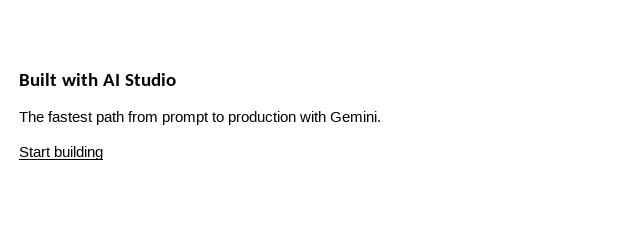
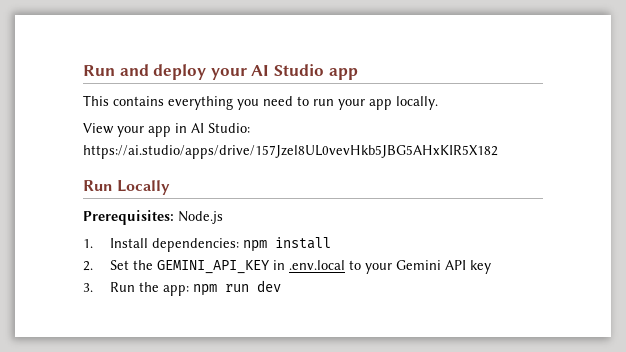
- Built with AI Studio
- The fastest path from prompt to production with Gemini.
- Start building
+ Run and deploy your AI Studio app
+ This contains everything you need to run your app locally.
+ View your app in AI Studio: https://ai.studio/apps/drive/157Jzel8UL0vevHkb5JBG5AHxKIR5X182
+ Run Locally
+ Prerequisites: Node.js
+ 1. Install dependencies: npm install
+ 2. Set the GEMINI_API_KEY in .env.local to your Gemini API key
+ 3. Run the app: npm run dev

